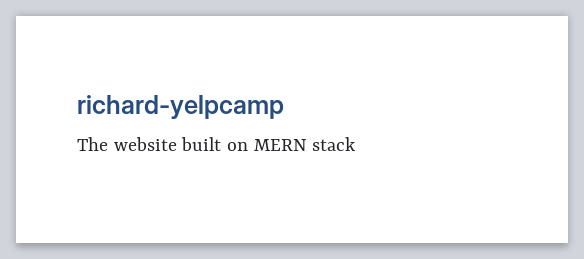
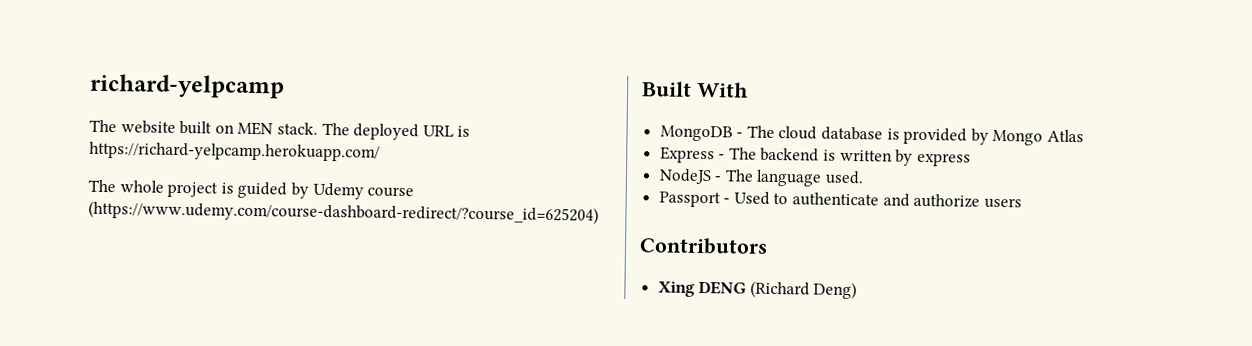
- The website built on MERN stack
+ The website built on MEN stack. The deployed URL is https://richard-yelpcamp.herokuapp.com/
+ The whole project is guided by Udemy course (https://www.udemy.com/course-dashboard-redirect/?course_id=625204)
+ Built With
+ MongoDB - The cloud database is provided by Mongo Atlas
+ Express - The backend is written by express
+ NodeJS - The language used.
+ Passport - Used to authenticate and authorize users
+ Contributors
+ Xing DENG (Richard Deng)

